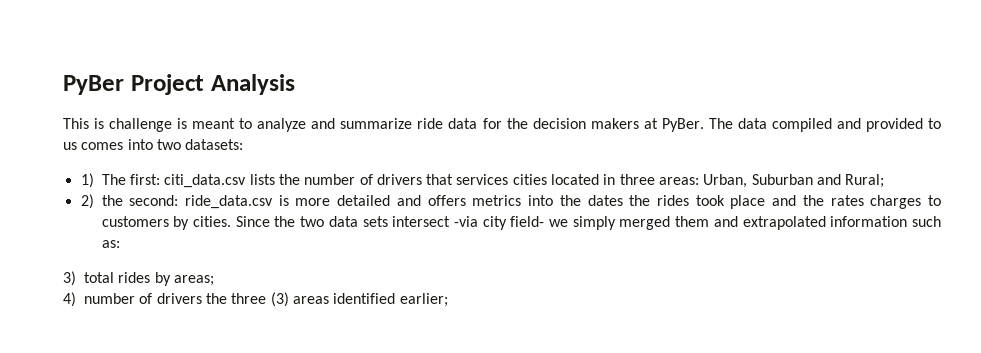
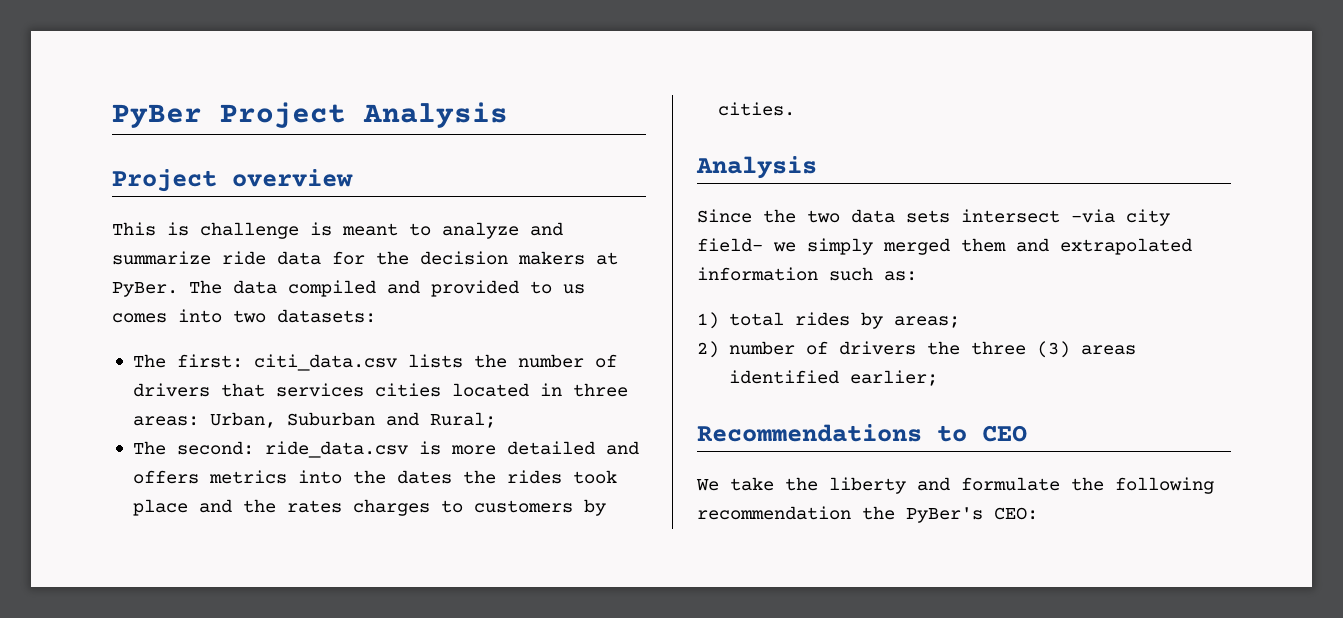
+ Project overview
- 1) The first: citi_data.csv lists the number of drivers that services cities located in three areas: Urban, Suburban and Rural;
+ The first: citi_data.csv lists the number of drivers that services cities located in three areas: Urban, Suburban and Rural;
- 2) the second: ride_data.csv is more detailed and offers metrics into the dates the rides took place and the rates charges to customers by cities. Since the two data sets intersect -via city field- we simply merged them and extrapolated information such as:
+ The second: ride_data.csv is more detailed and offers metrics into the dates the rides took place and the rates charges to customers by cities.
+ Analysis
+ Since the two data sets intersect -via city field- we simply merged them and extrapolated information such as:
- 3) total rides by areas;
+ 1) total rides by areas;
- 4) number of drivers the three (3) areas identified earlier;
+ 2) number of drivers the three (3) areas identified earlier;
+ Recommendations to CEO
+ We take the liberty and formulate the following recommendation the PyBer's CEO:

